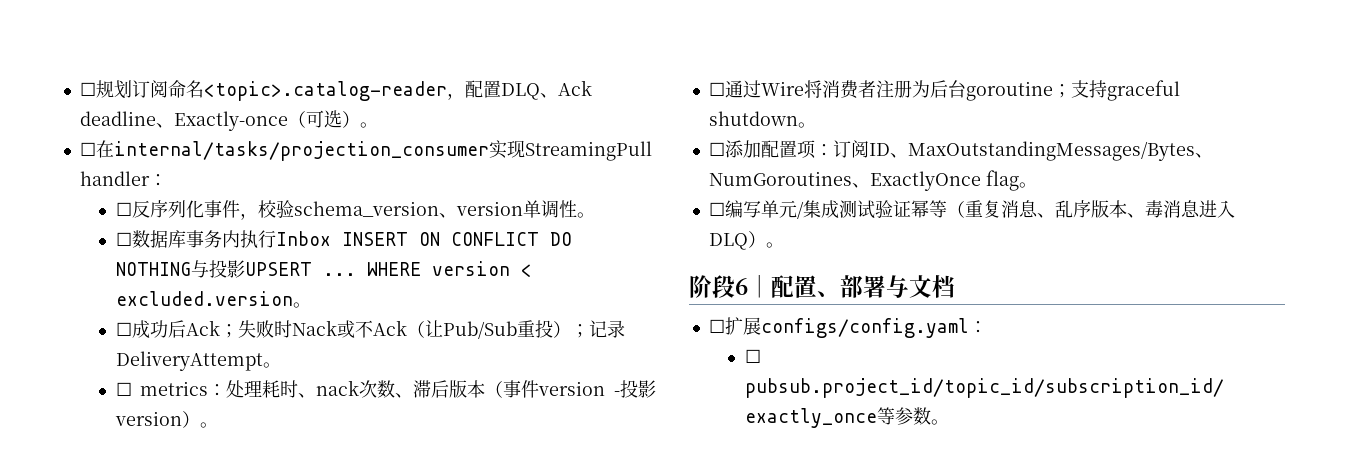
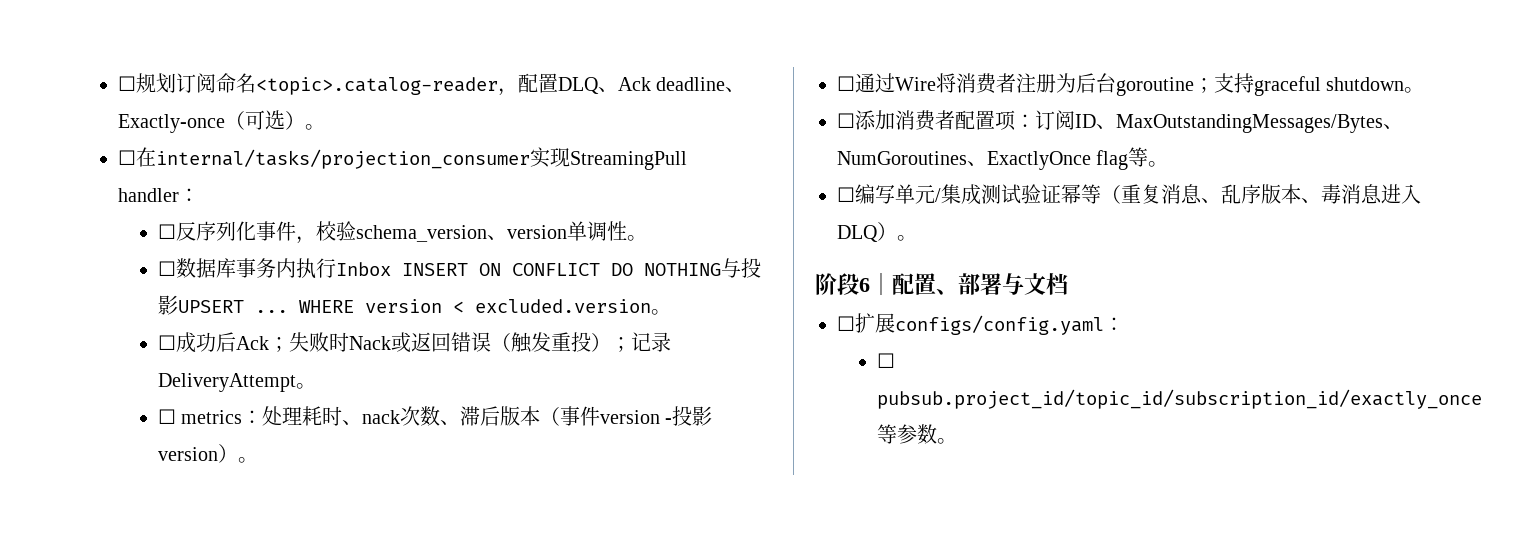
- ☐成功后Ack；失败时Nack或不Ack（让Pub/Sub重投）；记录DeliveryAttempt。
+ ☐成功后Ack；失败时Nack或返回错误（触发重投）；记录DeliveryAttempt。
- ☐添加配置项：订阅ID、MaxOutstandingMessages/Bytes、NumGoroutines、ExactlyOnce flag。
+ ☐添加消费者配置项：订阅ID、MaxOutstandingMessages/Bytes、NumGoroutines、ExactlyOnce flag等。

